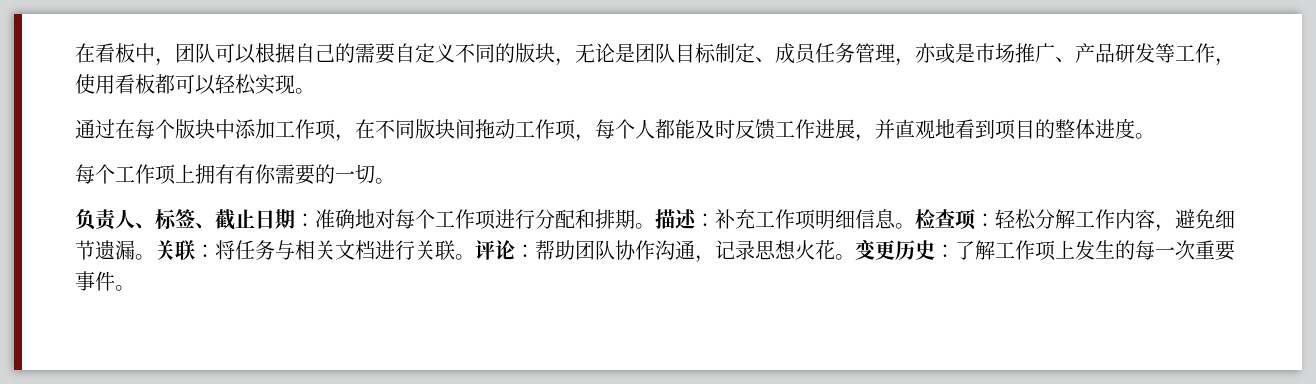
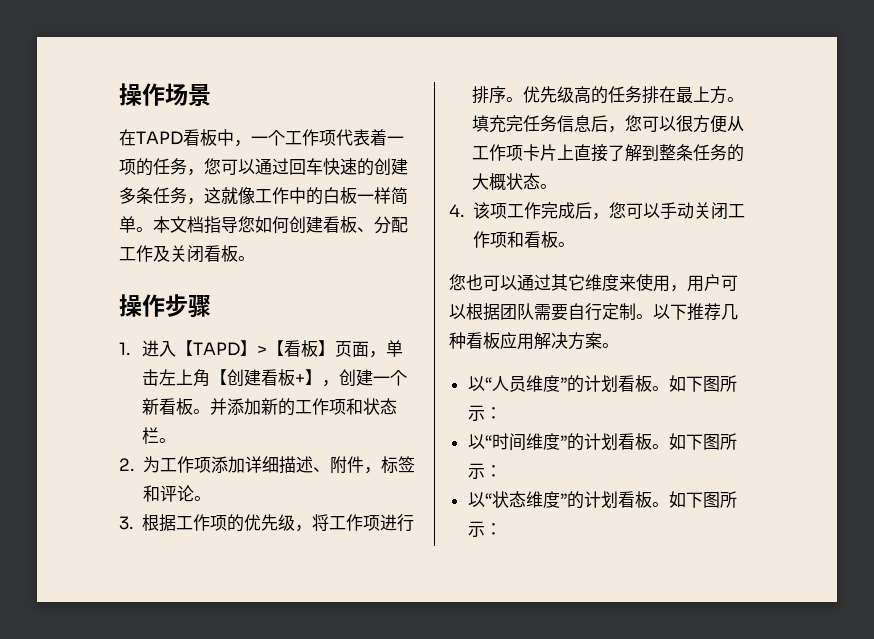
- 在看板中，团队可以根据自己的需要自定义不同的版块，无论是团队目标制定、成员任务管理，亦或是市场推广、产品研发等工作，使用看板都可以轻松实现。
- 通过在每个版块中添加工作项，在不同版块间拖动工作项，每个人都能及时反馈工作进展，并直观地看到项目的整体进度。
- 每个工作项上拥有有你需要的一切。
- 负责人、标签、截止日期：准确地对每个工作项进行分配和排期。描述：补充工作项明细信息。检查项：轻松分解工作内容，避免细节遗漏。关联：将任务与相关文档进行关联。评论：帮助团队协作沟通，记录思想火花。变更历史：了解工作项上发生的每一次重要事件。
+ 操作场景
+ 在TAPD看板中，一个工作项代表着一项的任务，您可以通过回车快速的创建多条任务，这就像工作中的白板一样简单。本文档指导您如何创建看板、分配工作及关闭看板。
+ 操作步骤
+ 1.进入【TAPD】>【看板】页面，单击左上角【创建看板+】，创建一个新看板。并添加新的工作项和状态栏。
+ 2.为工作项添加详细描述、附件，标签和评论。
+ 3.根据工作项的优先级，将工作项进行排序。优先级高的任务排在最上方。填充完任务信息后，您可以很方便从工作项卡片上直接了解到整条任务的大概状态。
+ 4.该项工作完成后，您可以手动关闭工作项和看板。
+ 您也可以通过其它维度来使用，用户可以根据团队需要自行定制。以下推荐几种看板应用解决方案。
+ 以“人员维度”的计划看板。如下图所示：
+ 以“时间维度”的计划看板。如下图所示：
+ 以“状态维度”的计划看板。如下图所示：

